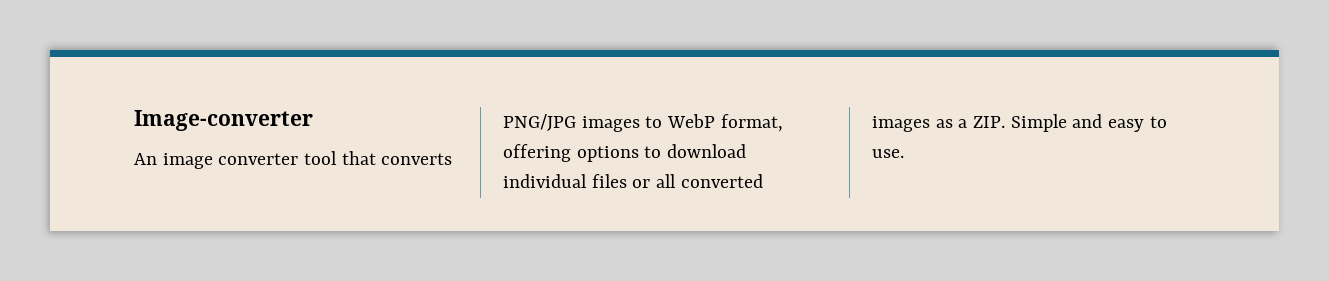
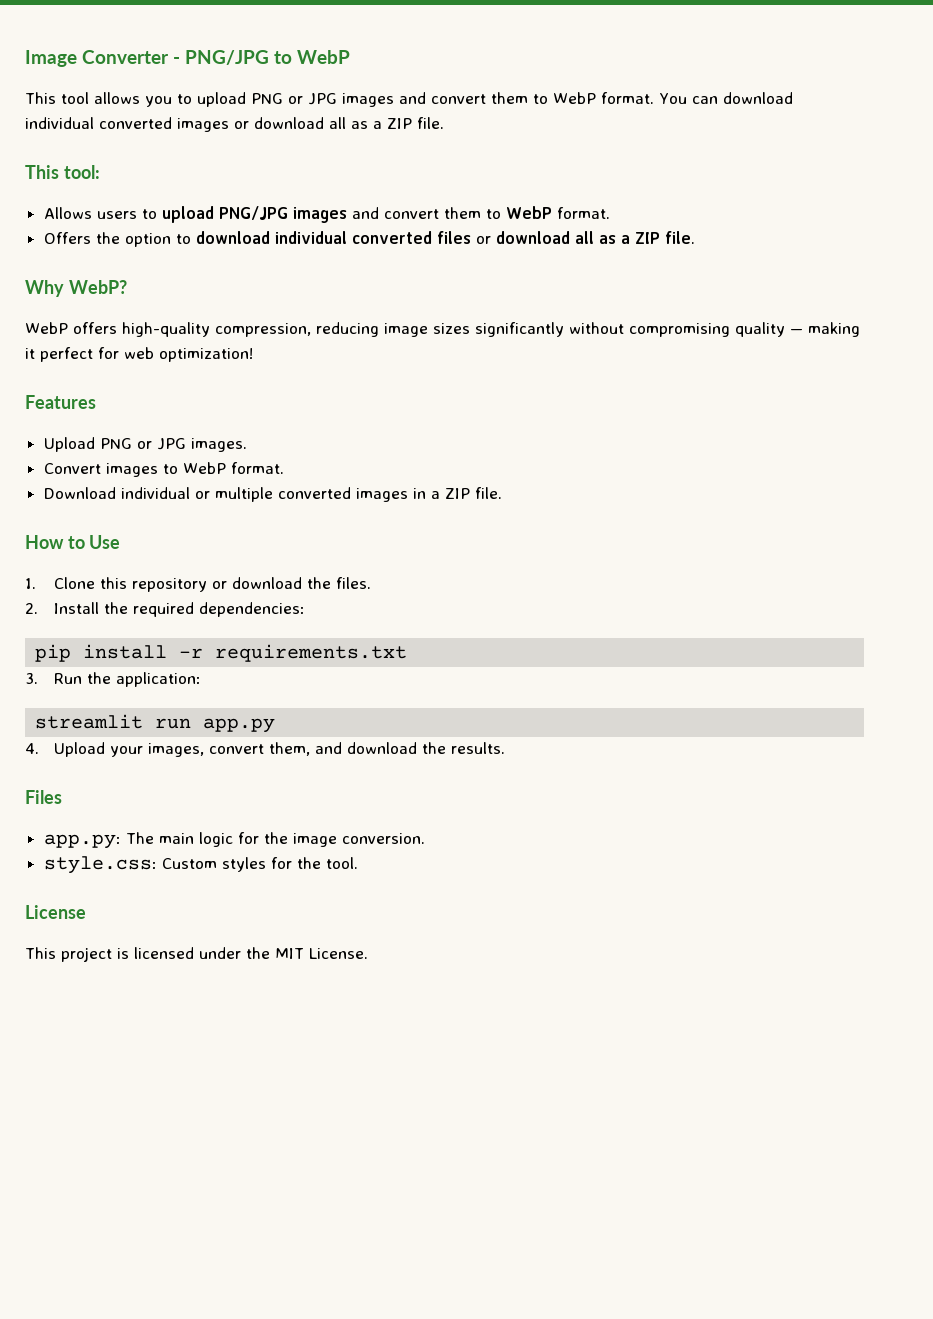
- Image-converter
- An image converter tool that converts PNG/JPG images to WebP format, offering options to download individual files or all converted images as a ZIP. Simple and easy to use.
+ Image Converter - PNG/JPG to WebP
+ This tool allows you to upload PNG or JPG images and convert them to WebP format. You can download individual converted images or download all as a ZIP file.
+ This tool:
+ Allows users to upload PNG/JPG images and convert them to WebP format.
+ Offers the option to download individual converted files or download all as a ZIP file.
+ Why WebP?
+ WebP offers high-quality compression, reducing image sizes significantly without compromising quality — making it perfect for web optimization!
+ Features
+ Upload PNG or JPG images.
+ Convert images to WebP format.
+ Download individual or multiple converted images in a ZIP file.
+ How to Use
+ 1. Clone this repository or download the files.
+ 2. Install the required dependencies:
+ pip install -r requirements.txt
+ 3. Run the application:
+ streamlit run app.py
+ 4. Upload your images, convert them, and download the results.
+ Files
+ app.py: The main logic for the image conversion.
+ style.css: Custom styles for the tool.
+ License
+ This project is licensed under the MIT License.

